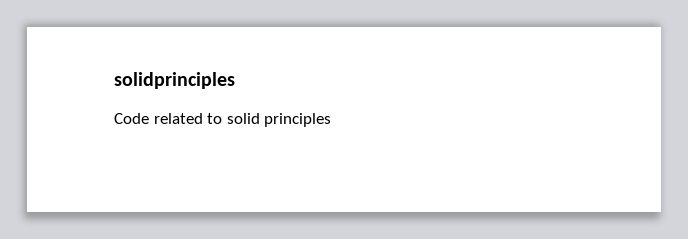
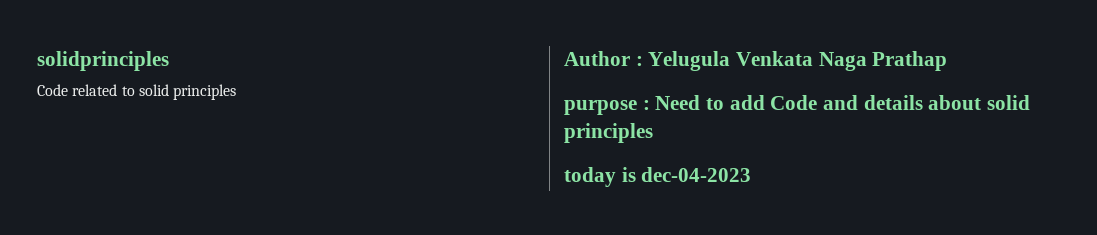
+ Author : Yelugula Venkata Naga Prathap
+ purpose : Need to add Code and details about solid principles
+ today is dec-04-2023

